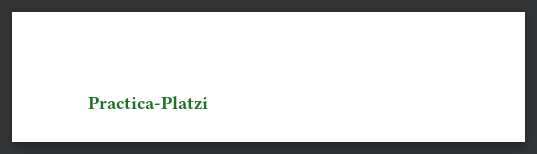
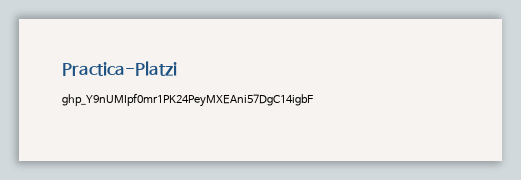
+ 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

